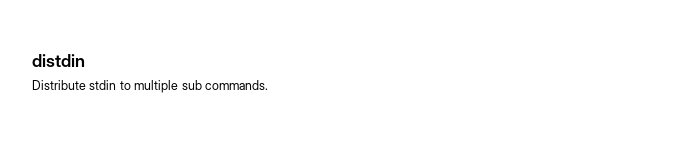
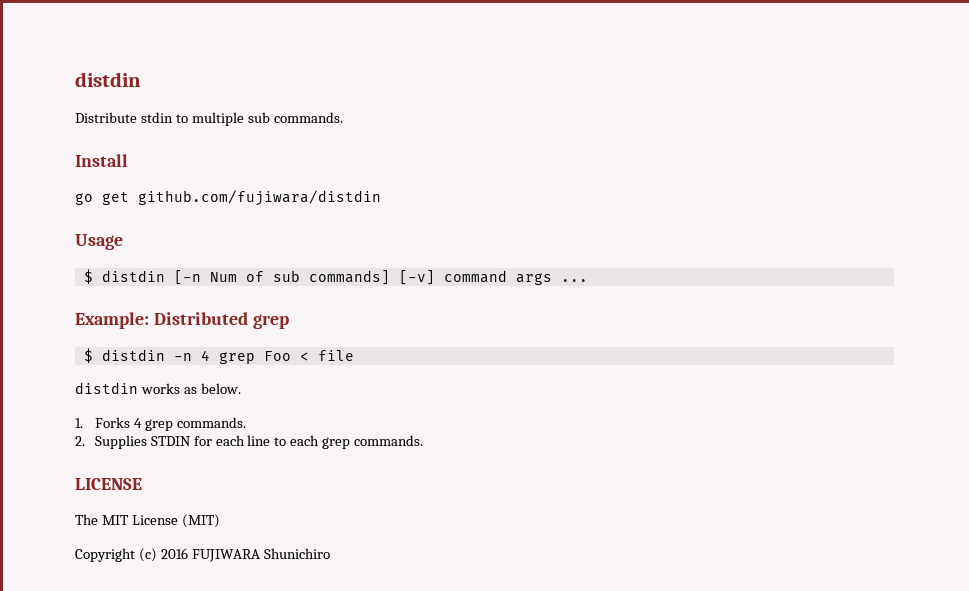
+ Install
+ go get github.com/fujiwara/distdin
+ Usage
+ $ distdin [-n Num of sub commands] [-v] command args ...
+ Example: Distributed grep
+ $ distdin -n 4 grep Foo < file
+ distdin works as below.
+ 1. Forks 4 grep commands.
+ 2. Supplies STDIN for each line to each grep commands.
+ LICENSE
+ The MIT License (MIT)
+ Copyright (c) 2016 FUJIWARA Shunichiro

